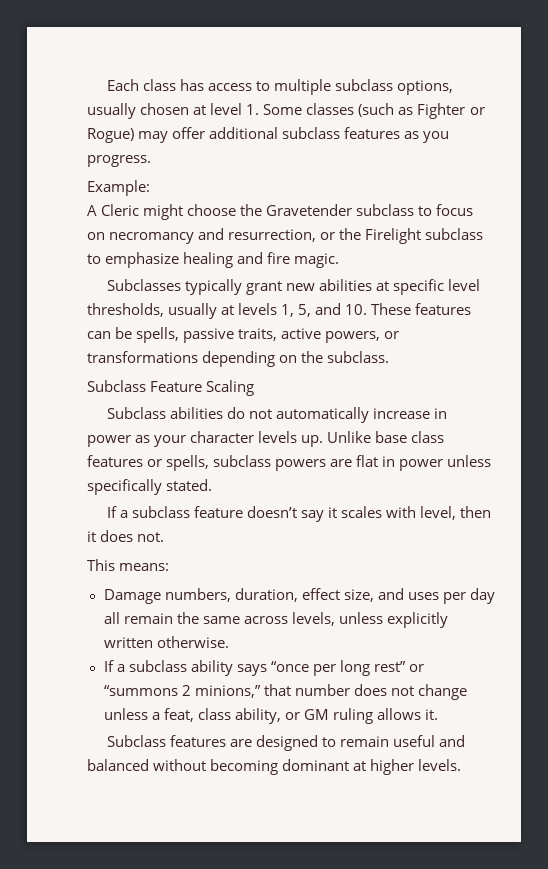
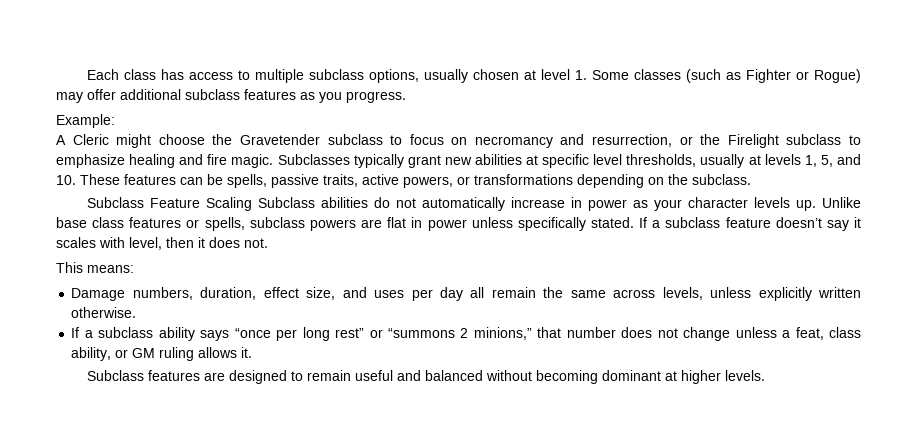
- A Cleric might choose the Gravetender subclass to focus on necromancy and resurrection, or the Firelight subclass to emphasize healing and fire magic.
- Subclasses typically grant new abilities at specific level thresholds, usually at levels 1, 5, and 10. These features can be spells, passive traits, active powers, or transformations depending on the subclass.
+ A Cleric might choose the Gravetender subclass to focus on necromancy and resurrection, or the Firelight subclass to emphasize healing and fire magic. Subclasses typically grant new abilities at specific level thresholds, usually at levels 1, 5, and 10. These features can be spells, passive traits, active powers, or transformations depending on the subclass.
- Subclass Feature Scaling
- Subclass abilities do not automatically increase in power as your character levels up.
+ Subclass Feature Scaling Subclass abilities do not automatically increase in power as your character levels up.
- Unlike base class features or spells, subclass powers are flat in power unless specifically stated.
- If a subclass feature doesn’t say it scales with level, then it does not.
+ Unlike base class features or spells, subclass powers are flat in power unless specifically stated. If a subclass feature doesn’t say it scales with level, then it does not.

